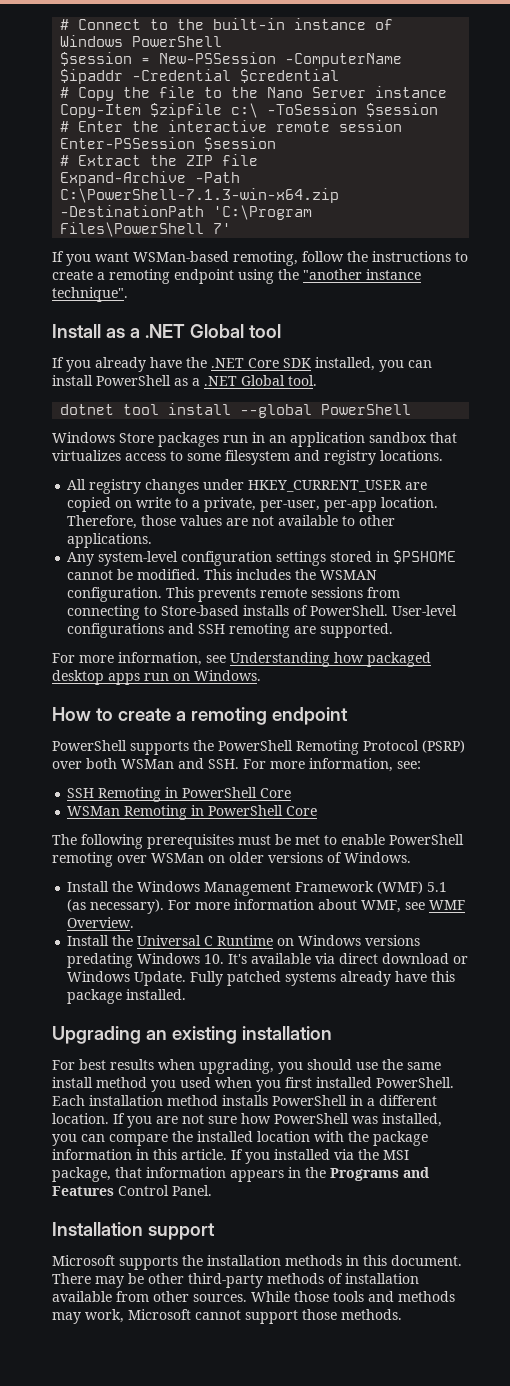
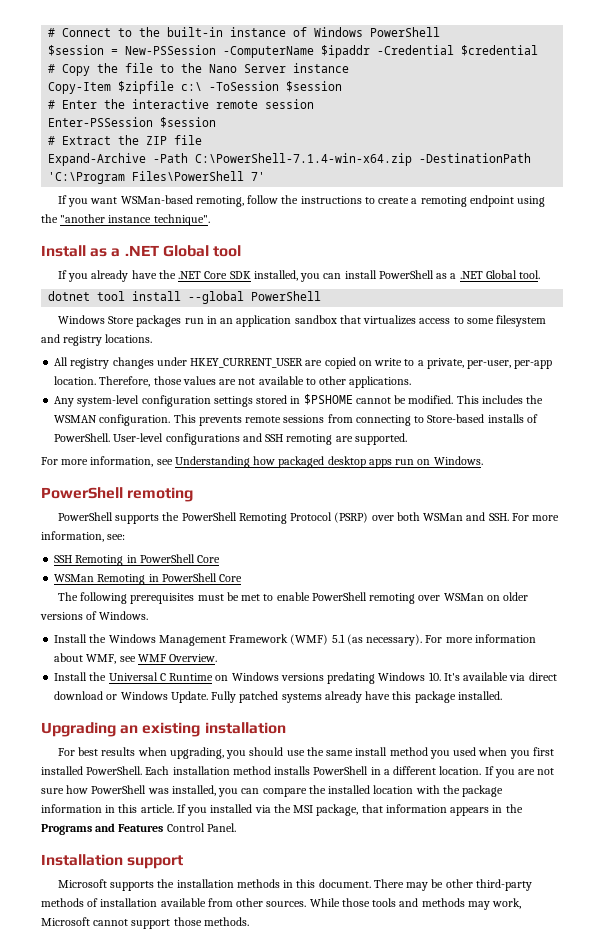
- Expand-Archive -Path C:\PowerShell-7.1.3-win-x64.zip -DestinationPath 'C:\Program Files\PowerShell 7'
+ Expand-Archive -Path C:\PowerShell-7.1.4-win-x64.zip -DestinationPath 'C:\Program Files\PowerShell 7'
  For more information, see Understanding how packaged desktop apps run on Windows.
- How to create a remoting endpoint
+ PowerShell remoting

